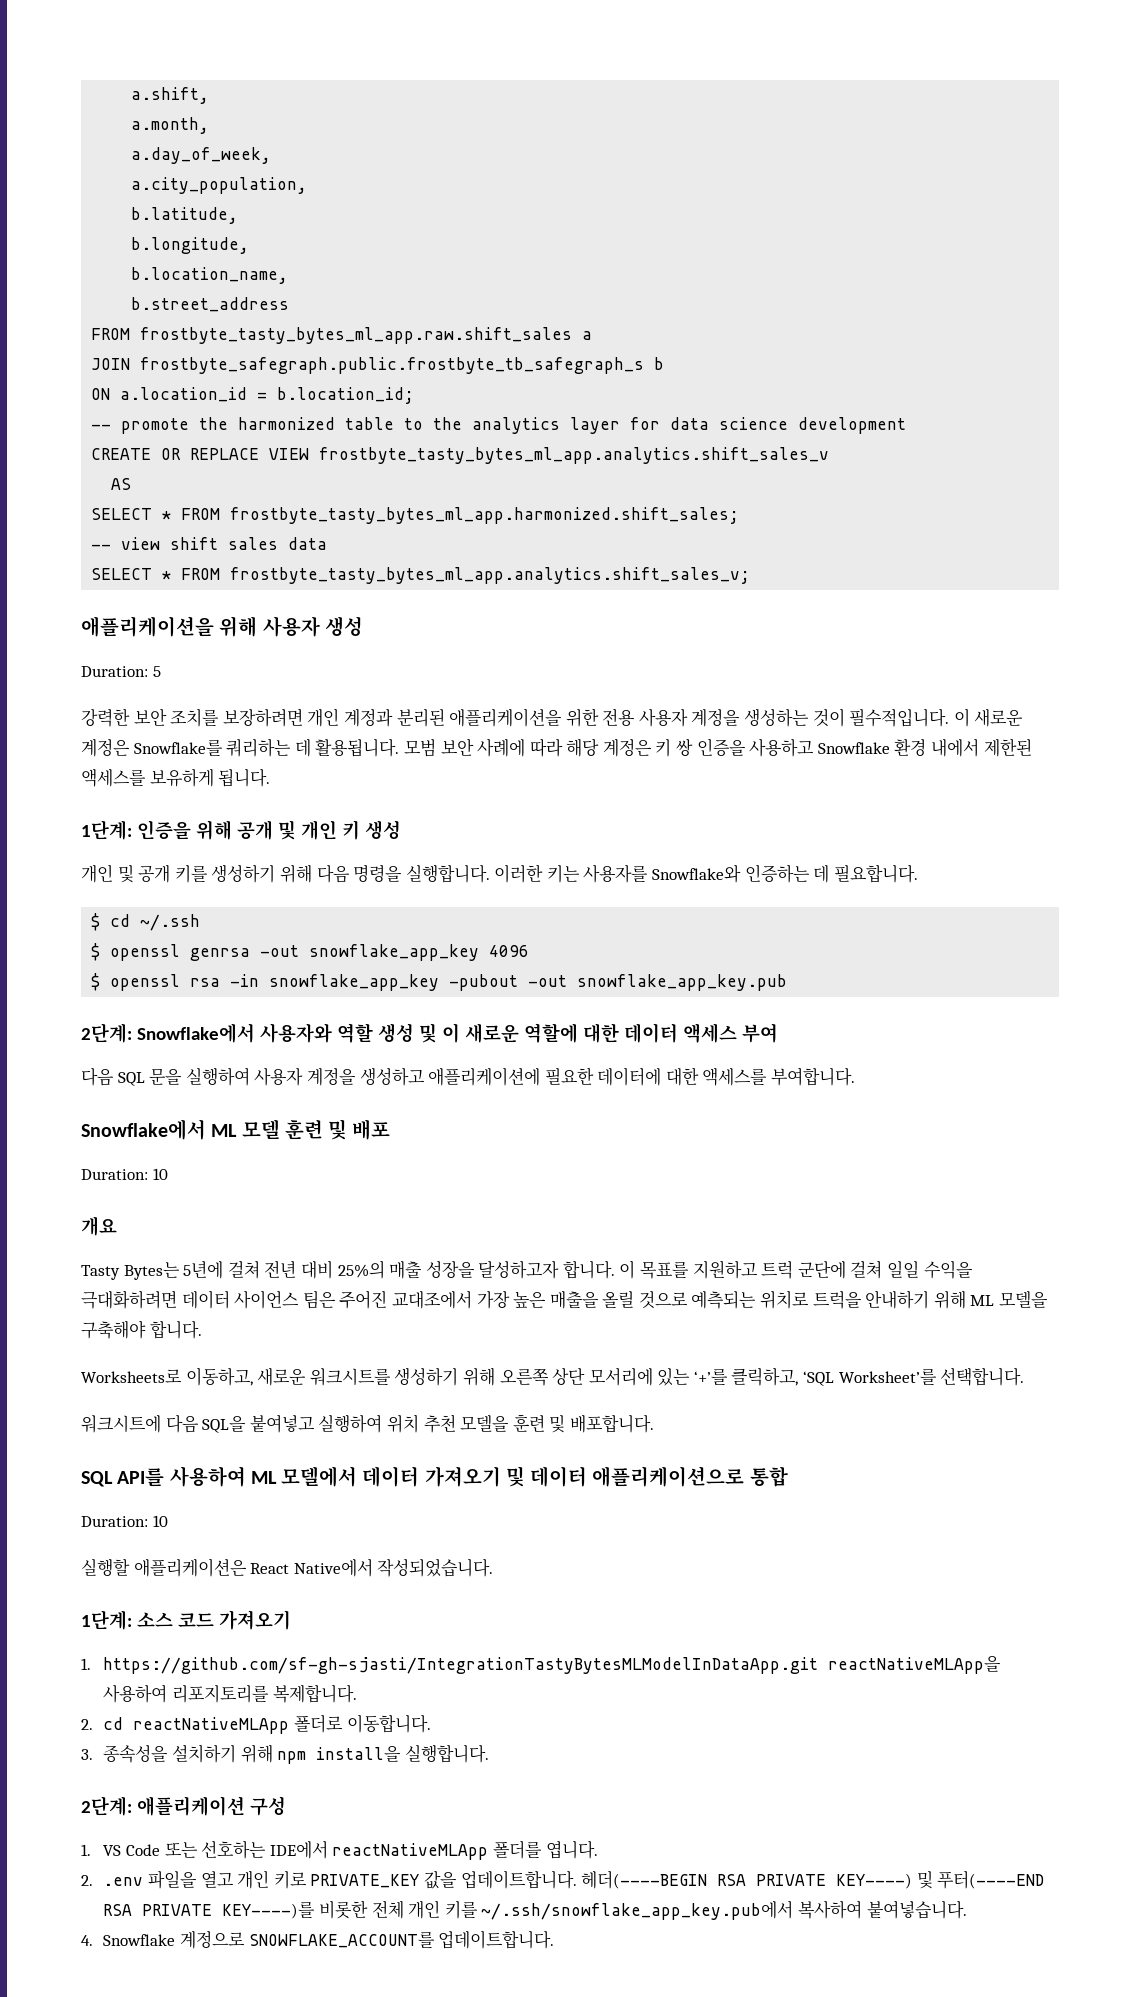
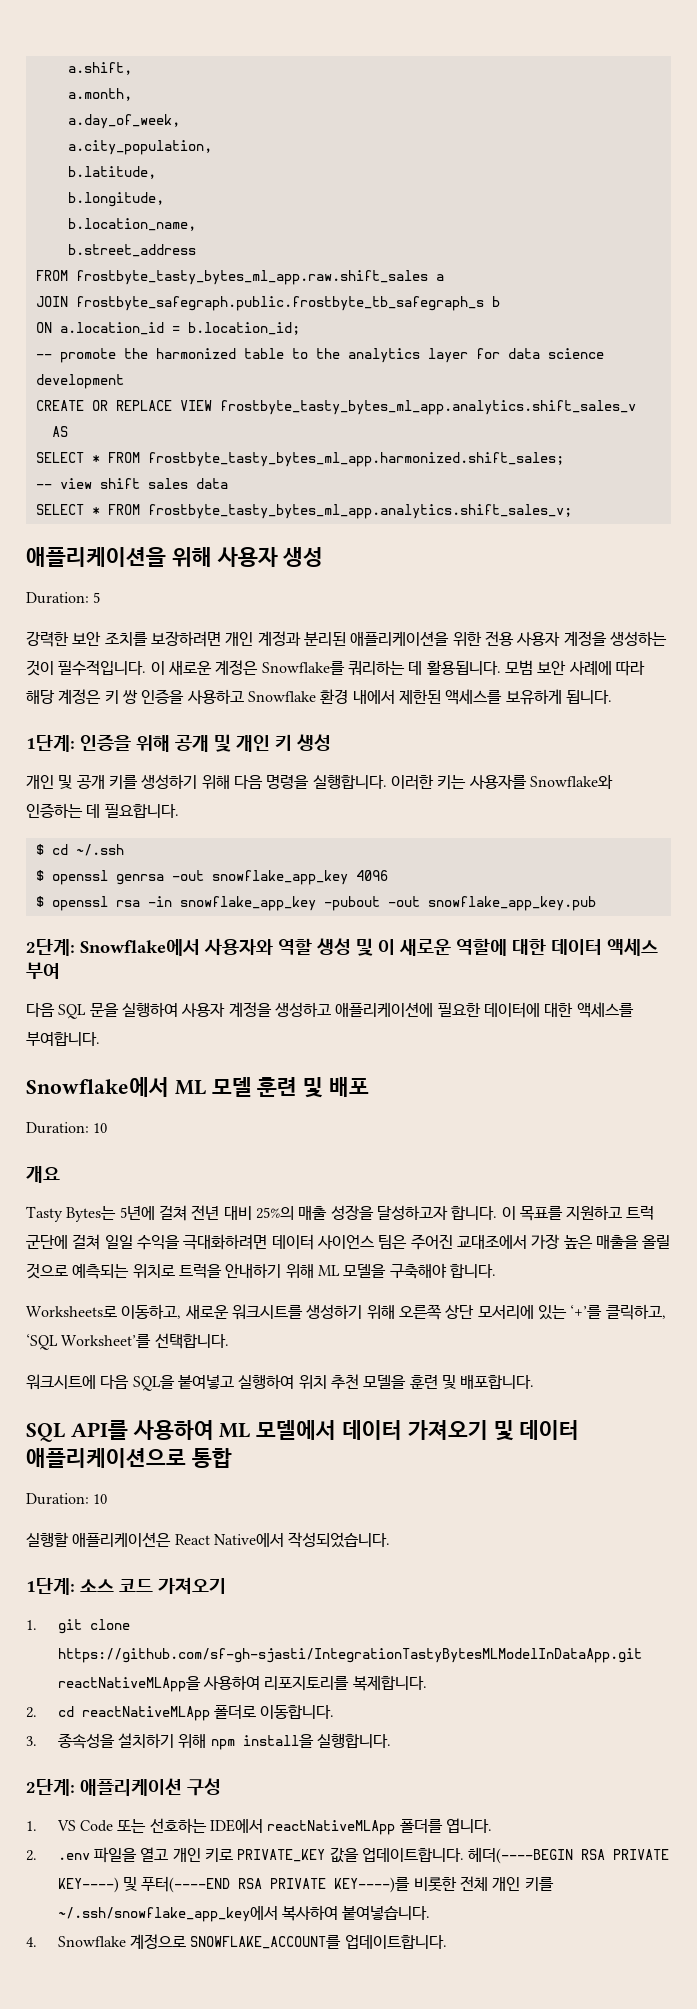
- 1. https://github.com/sf-gh-sjasti/IntegrationTastyBytesMLModelInDataApp.git reactNativeMLApp을 사용하여 리포지토리를 복제합니다.
+ 1. git clone https://github.com/sf-gh-sjasti/IntegrationTastyBytesMLModelInDataApp.git reactNativeMLApp을 사용하여 리포지토리를 복제합니다.
- 헤더(----BEGIN RSA PRIVATE KEY----) 및 푸터(----END RSA PRIVATE KEY----)를 비롯한 전체 개인 키를 ~/.ssh/snowflake_app_key.pub에서 복사하여 붙여넣습니다.
+ 헤더(----BEGIN RSA PRIVATE KEY----) 및 푸터(----END RSA PRIVATE KEY----)를 비롯한 전체 개인 키를 ~/.ssh/snowflake_app_key에서 복사하여 붙여넣습니다.

